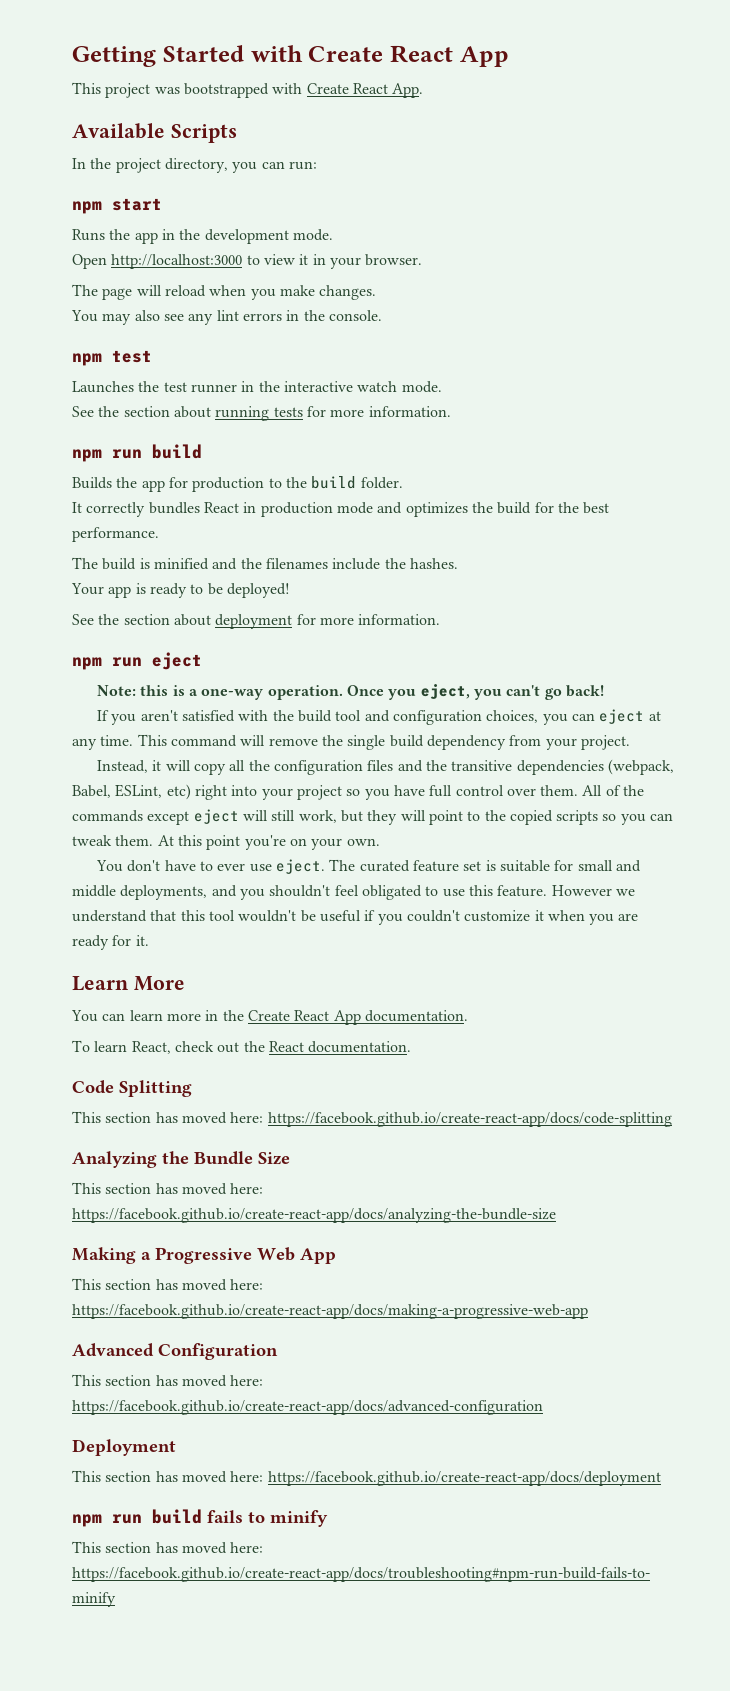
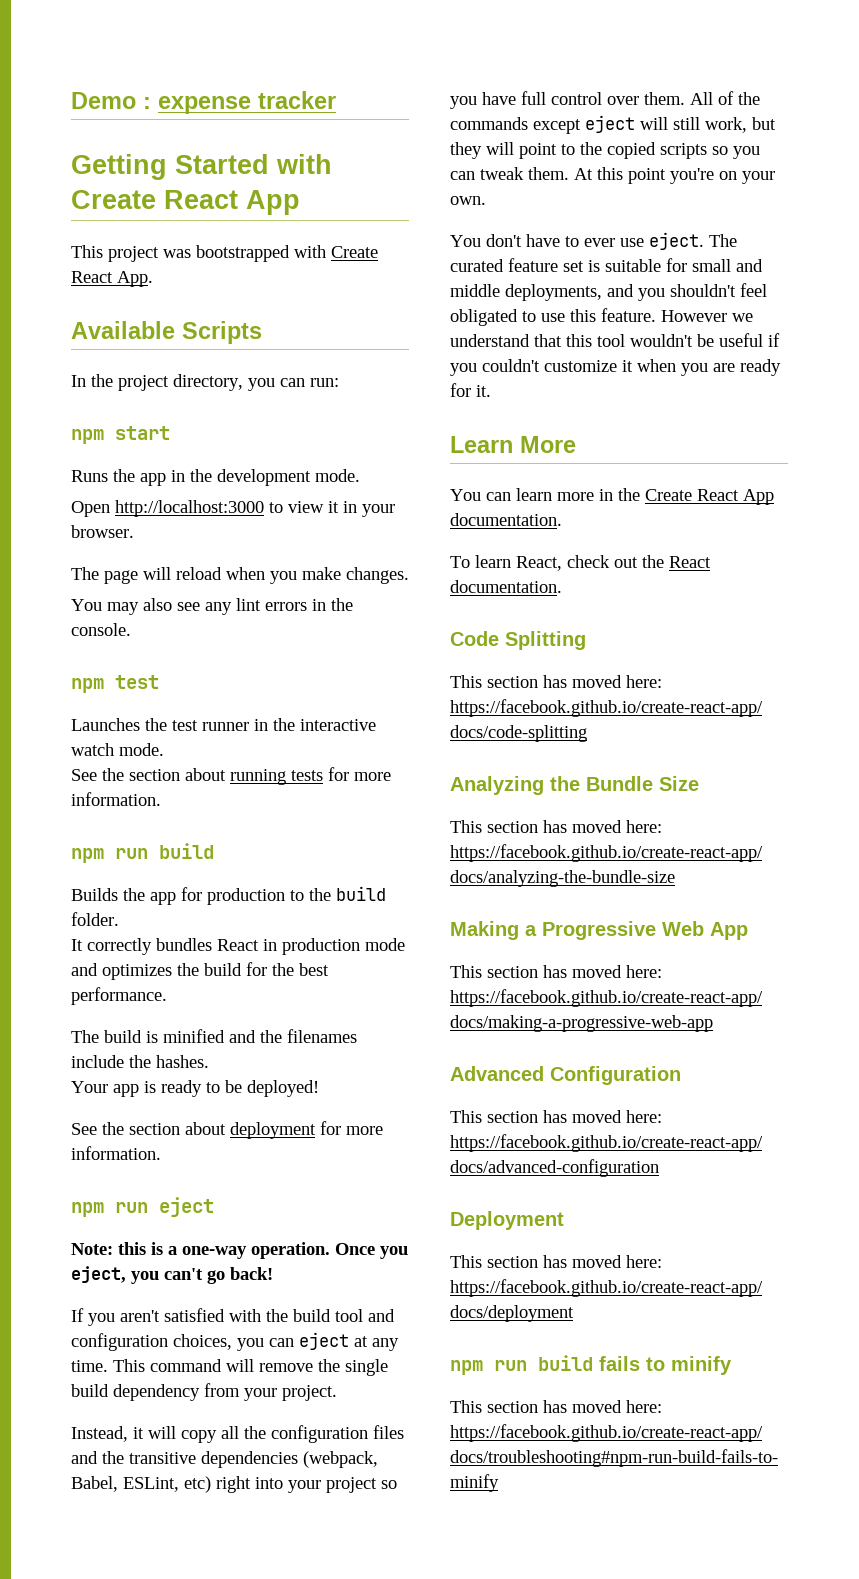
+ Demo : expense tracker

